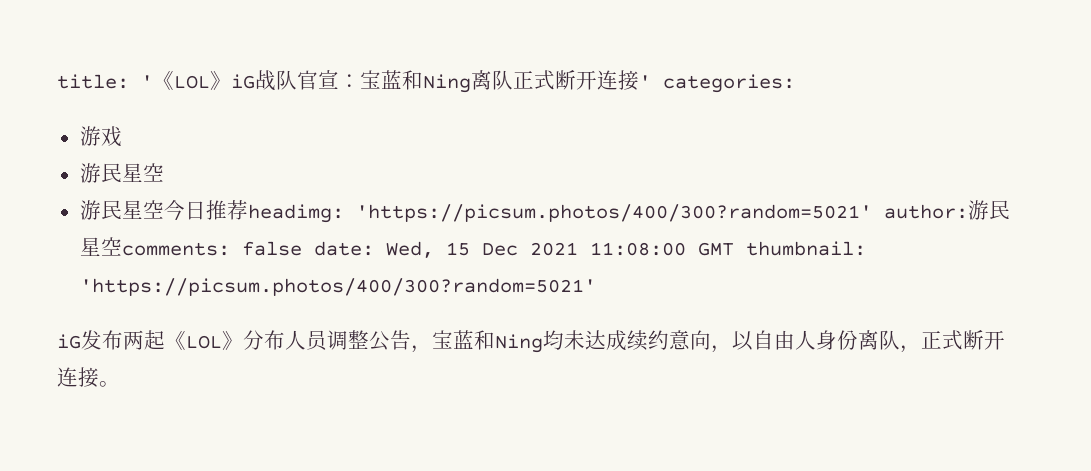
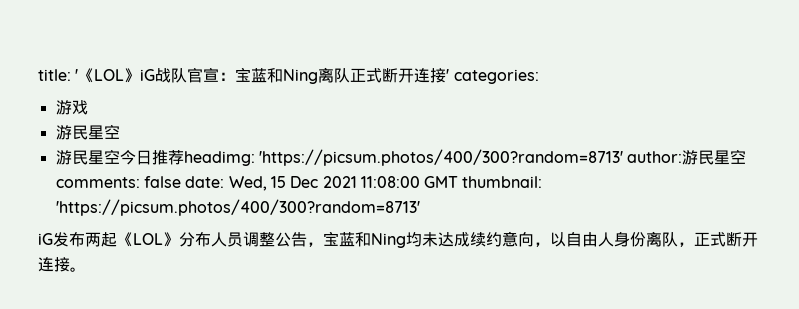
- 游民星空今日推荐headimg: 'https://picsum.photos/400/300?random=5021' author:游民星空comments: false date: Wed, 15 Dec 2021 11:08:00 GMT thumbnail: 'https://picsum.photos/400/300?random=5021'
+ 游民星空今日推荐headimg: 'https://picsum.photos/400/300?random=8713' author:游民星空comments: false date: Wed, 15 Dec 2021 11:08:00 GMT thumbnail: 'https://picsum.photos/400/300?random=8713'

